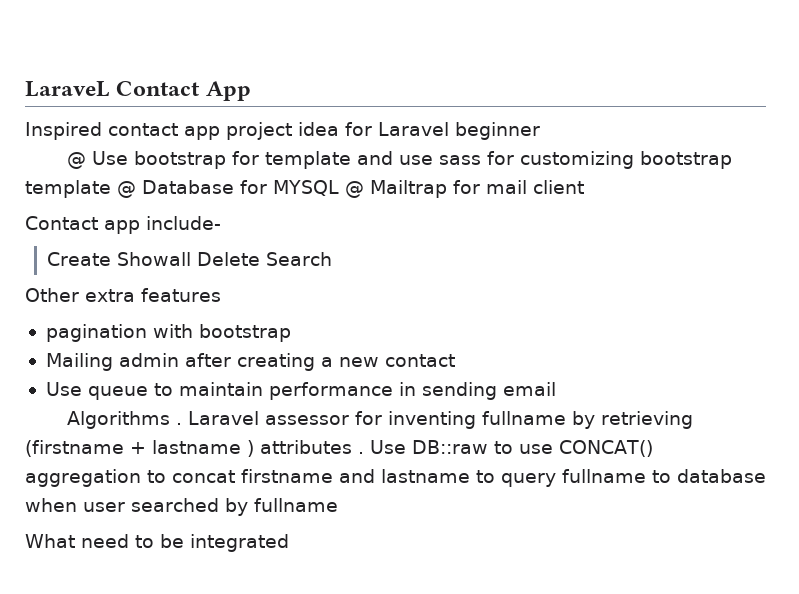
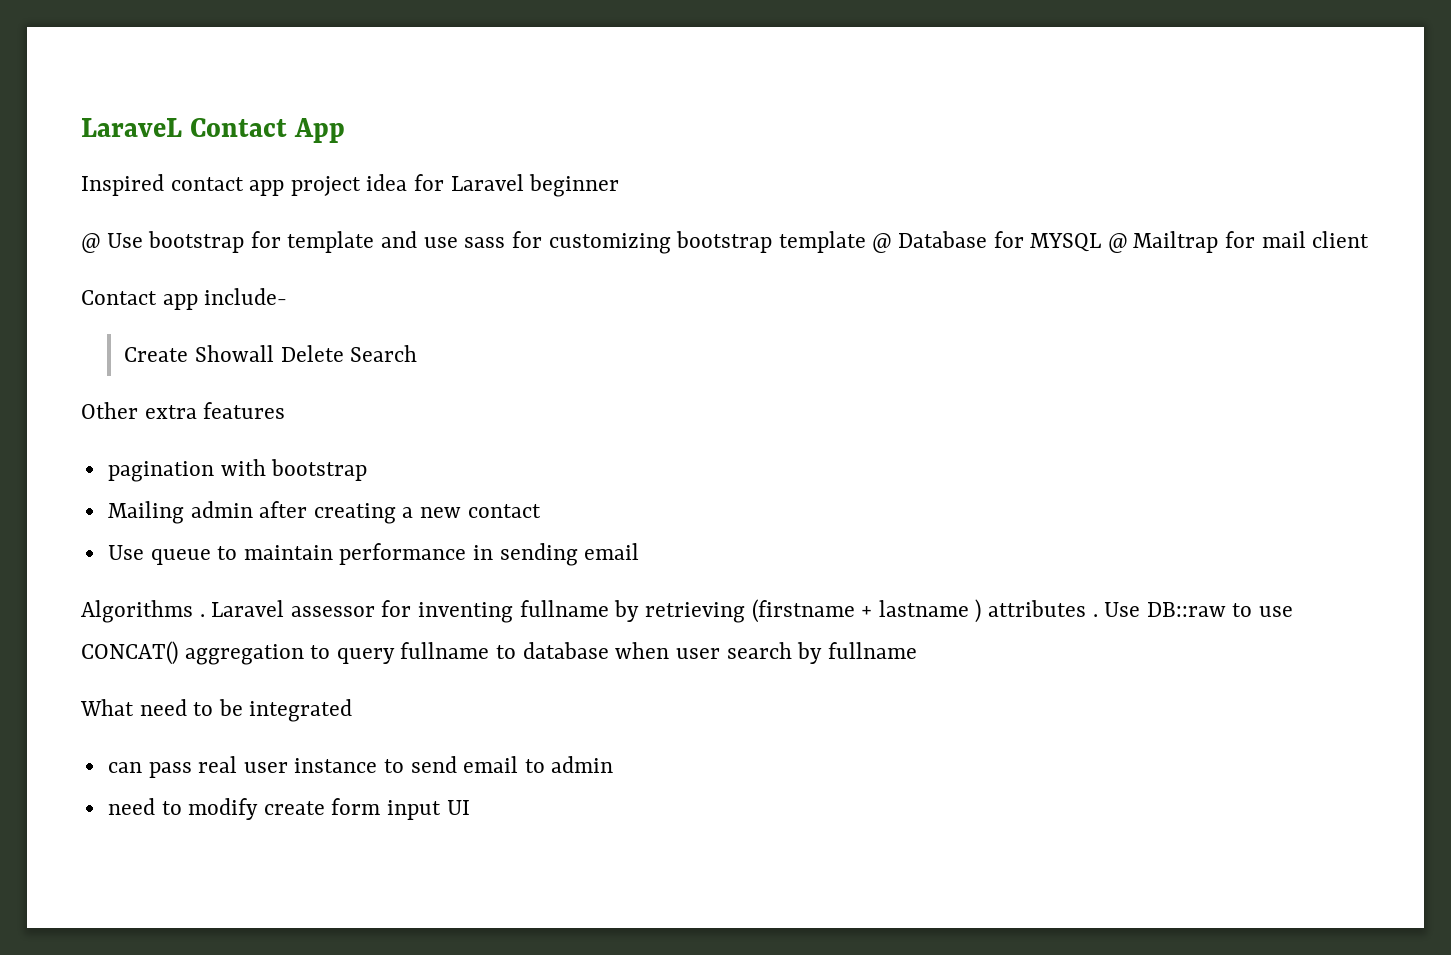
- Use DB::raw to use CONCAT() aggregation to concat firstname and lastname to query fullname to database when user searched by fullname
+ Use DB::raw to use CONCAT() aggregation to query fullname to database when user search by fullname
+ can pass real user instance to send email to admin
+ need to modify create form input UI

